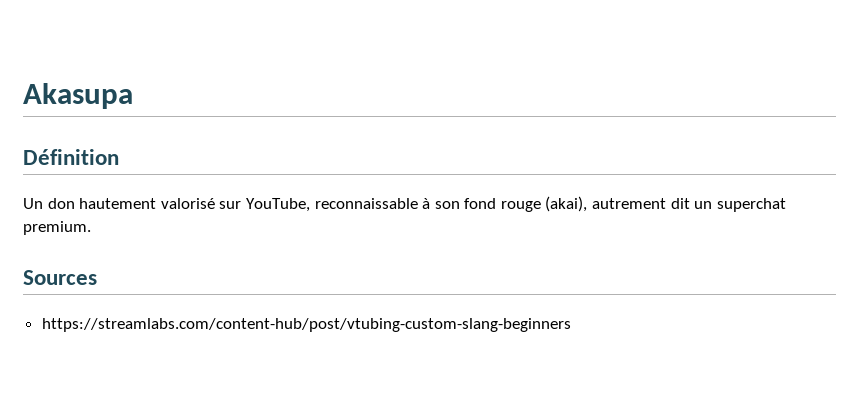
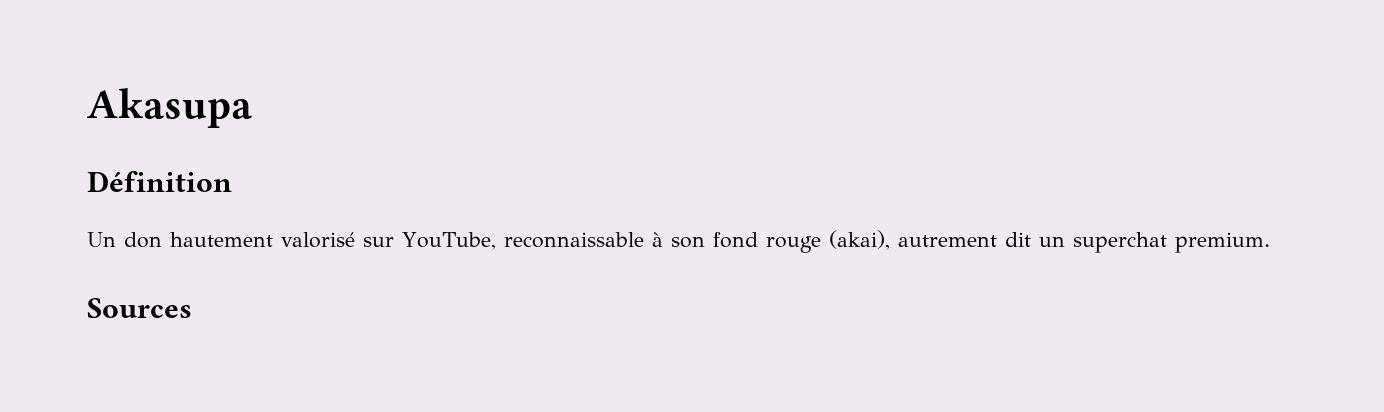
- https://streamlabs.com/content-hub/post/vtubing-custom-slang-beginners

